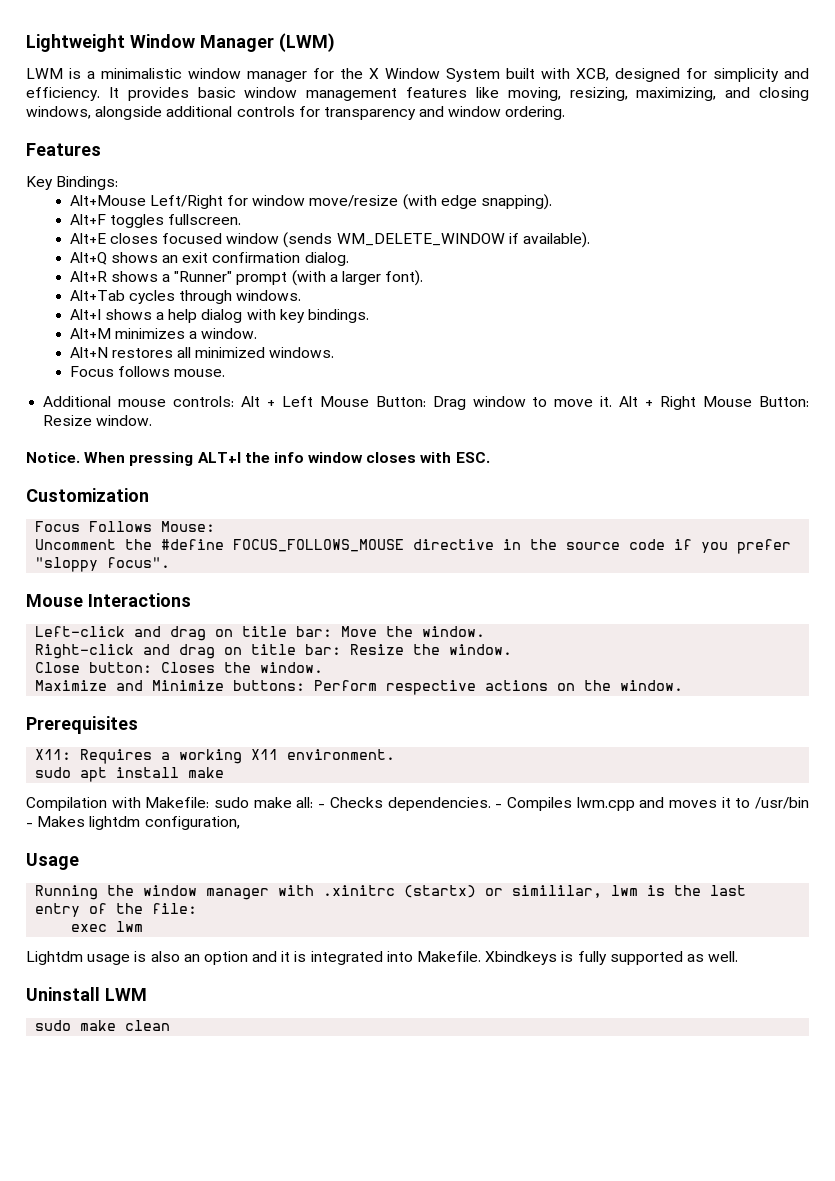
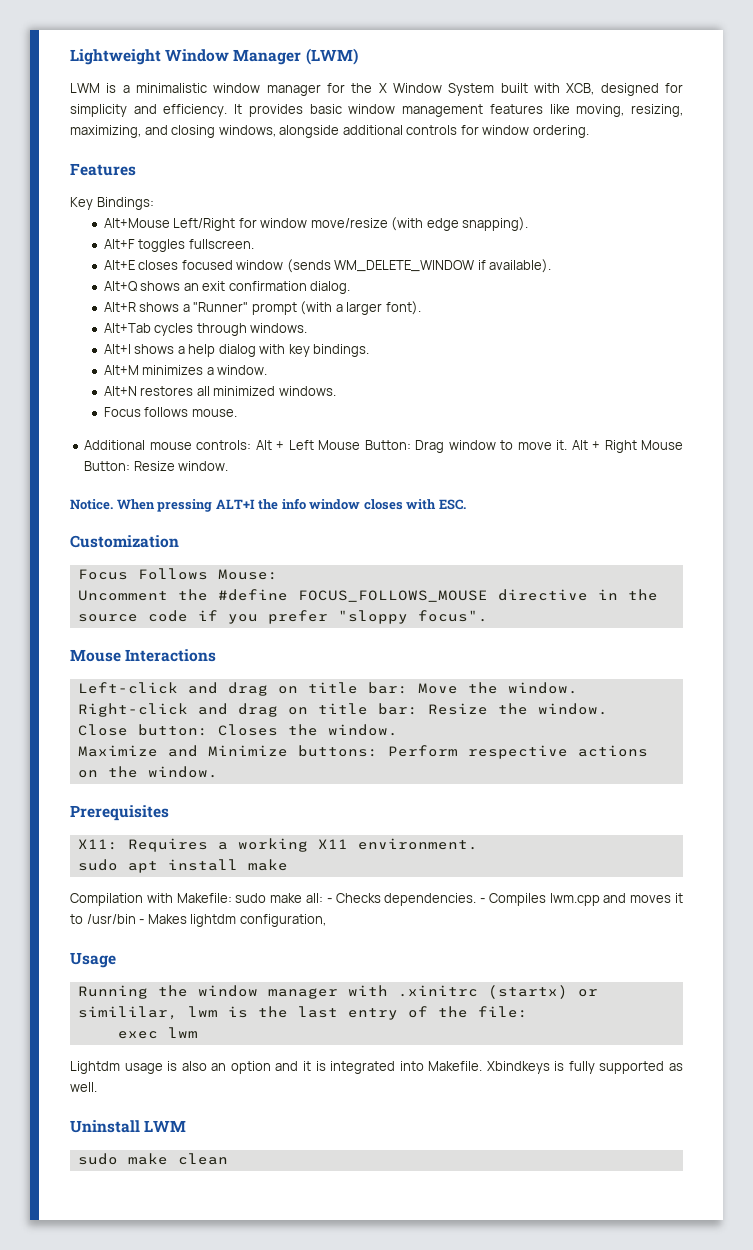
- It provides basic window management features like moving, resizing, maximizing, and closing windows, alongside additional controls for transparency and window ordering.
+ It provides basic window management features like moving, resizing, maximizing, and closing windows, alongside additional controls for window ordering.

